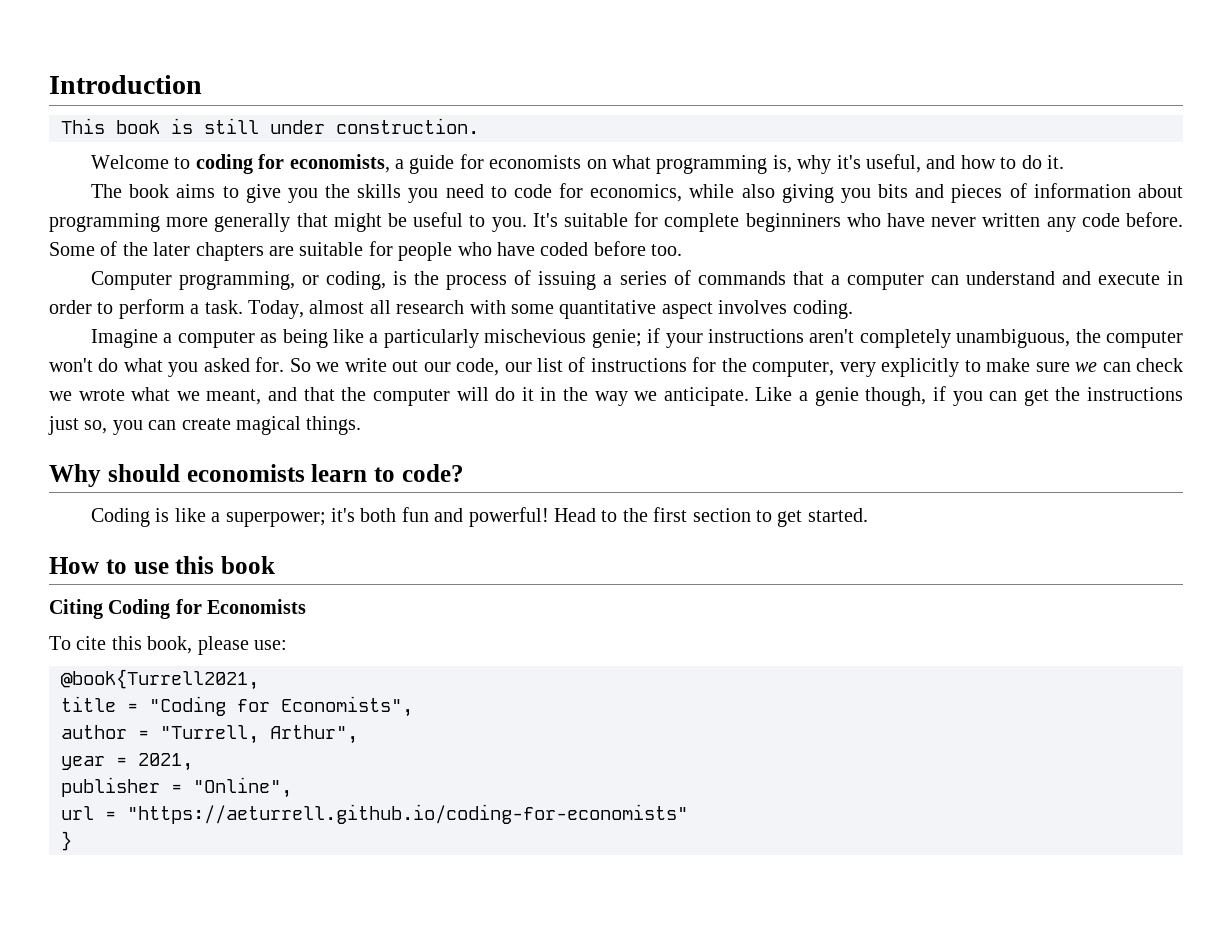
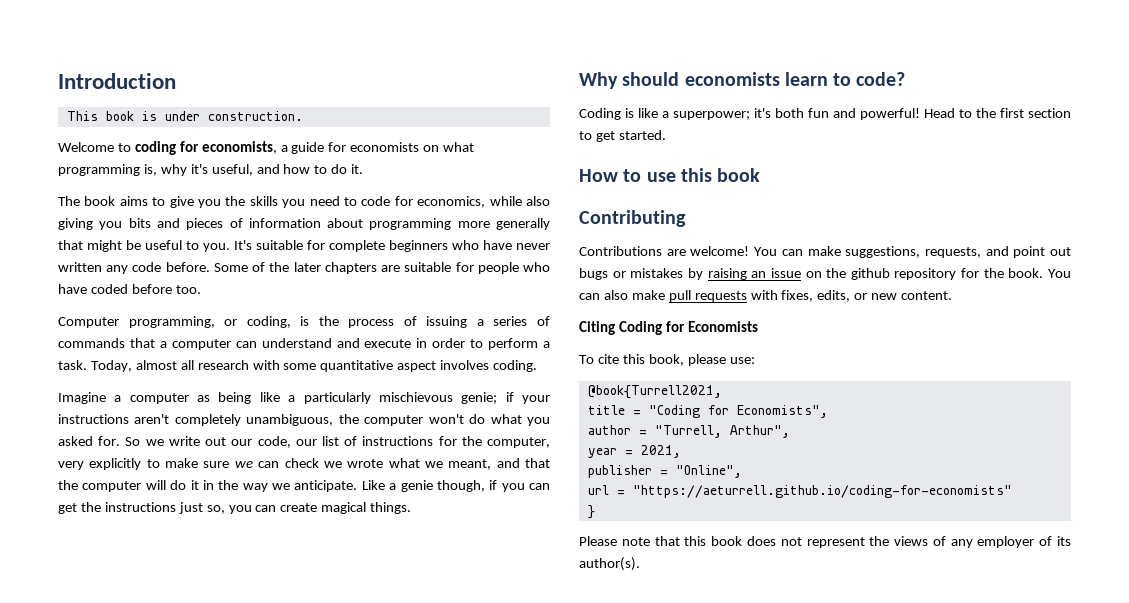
- This book is still under construction.
+ This book is under construction.
- It's suitable for complete beginniners who have never written any code before.
+ It's suitable for complete beginners who have never written any code before.
- Imagine a computer as being like a particularly mischevious genie; if your instructions aren't completely unambiguous, the computer won't do what you asked for.
+ Imagine a computer as being like a particularly mischievous genie; if your instructions aren't completely unambiguous, the computer won't do what you asked for.
+ Contributing
+ Contributions are welcome! You can make suggestions, requests, and point out bugs or mistakes by raising an issue on the github repository for the book. You can also make pull requests with fixes, edits, or new content.
+ Please note that this book does not represent the views of any employer of its author(s).

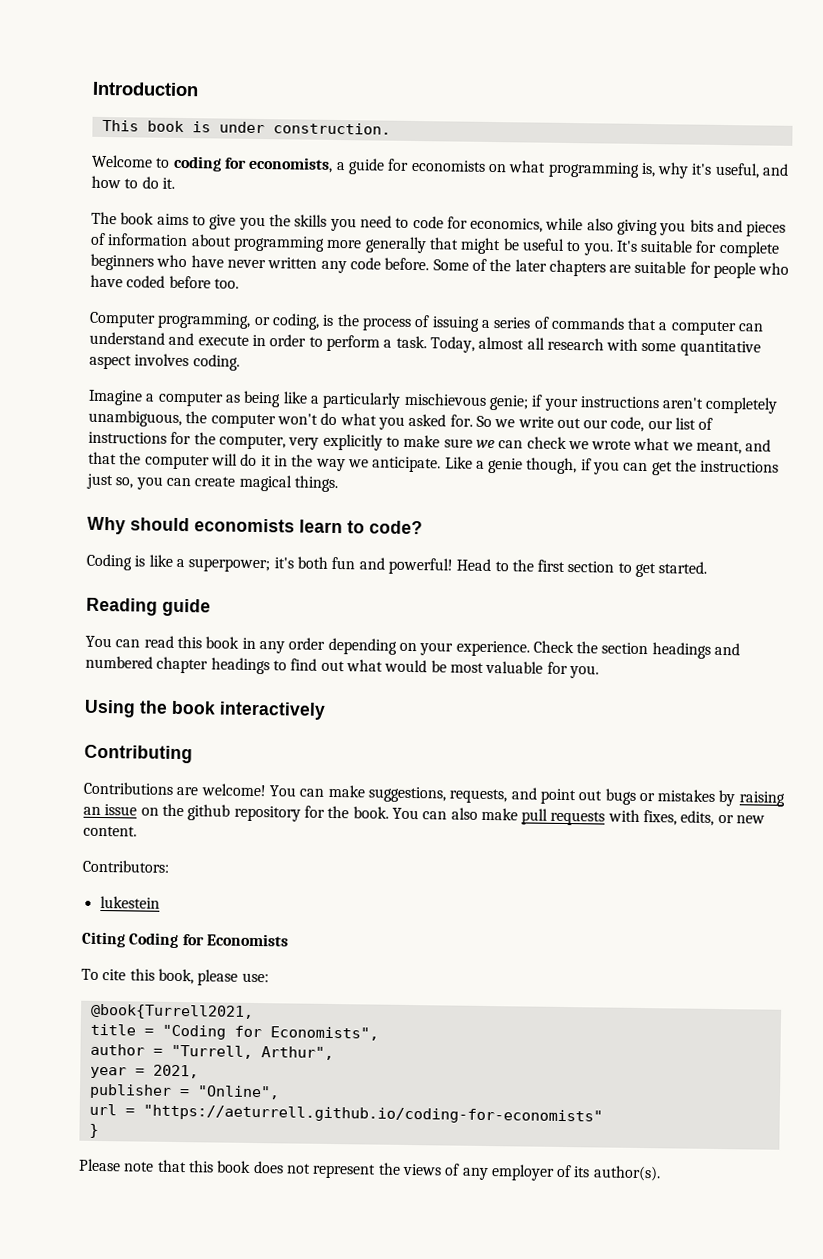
- How to use this book
+ Reading guide
+ You can read this book in any order depending on your experience. Check the section headings and numbered chapter headings to find out what would be most valuable for you.
+ Using the book interactively
+ Contributors:
+ lukestein

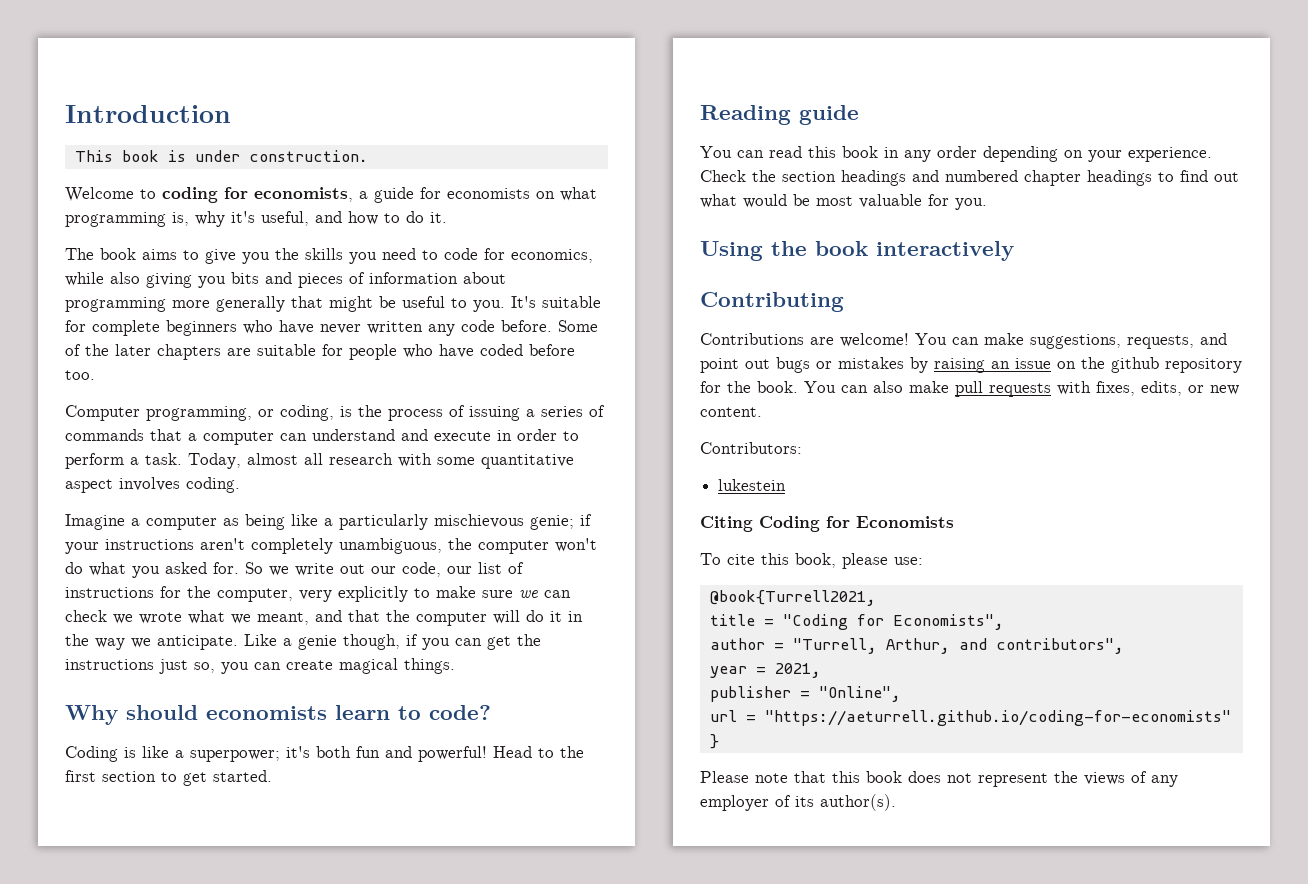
- author = "Turrell, Arthur",
+ author = "Turrell, Arthur, and contributors",

